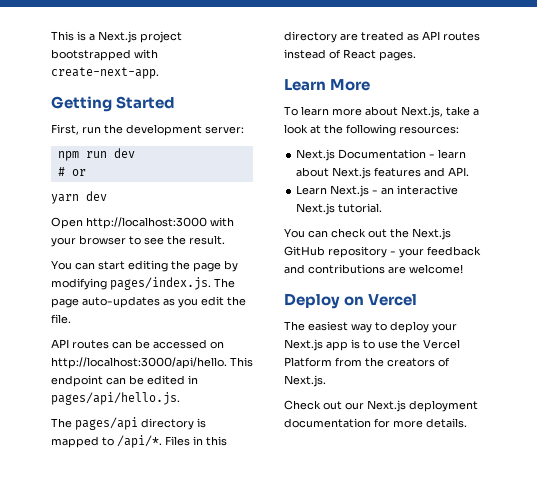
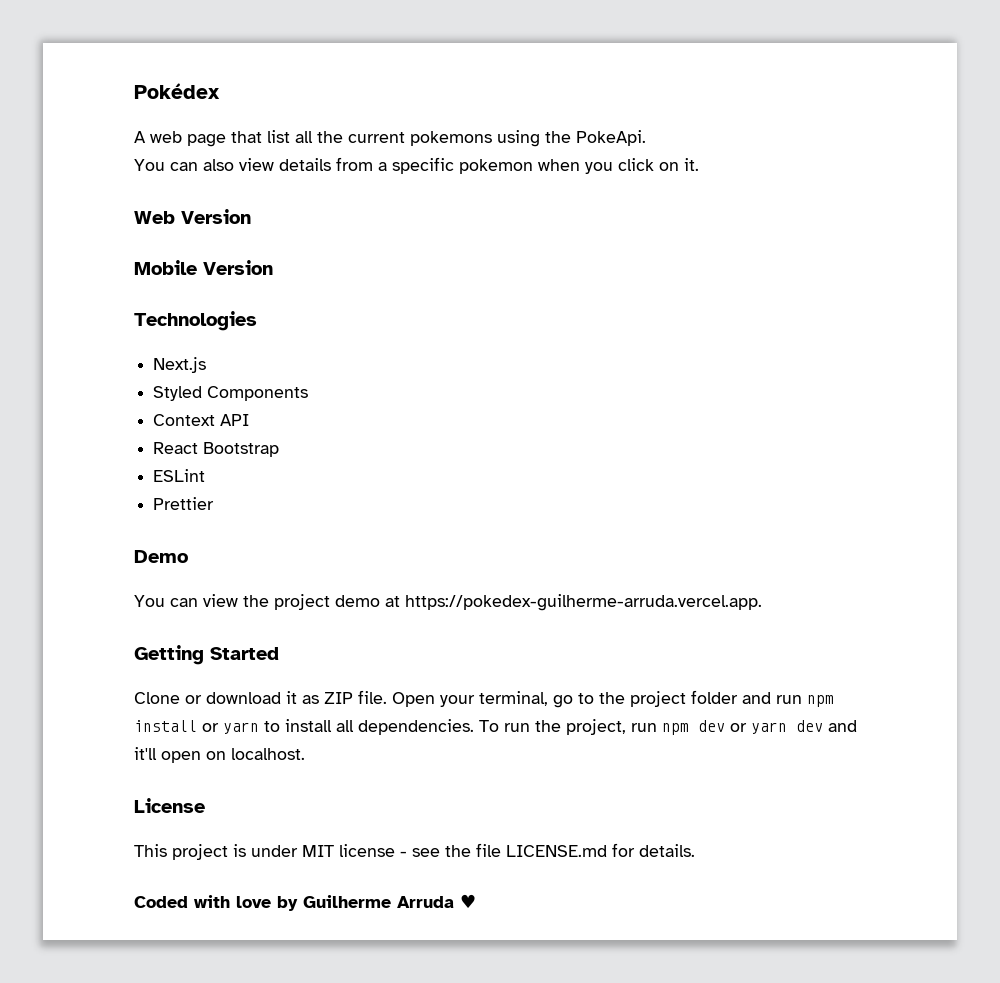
- This is a Next.js project bootstrapped with create-next-app.
+ Pokédex
+ A web page that list all the current pokemons using the PokeApi.
+ You can also view details from a specific pokemon when you click on it.
+ Web Version
+ Mobile Version
+ Technologies
+ Next.js
+ Styled Components
+ Context API
+ React Bootstrap
+ ESLint
+ Prettier
+ Demo
+ You can view the project demo at https://pokedex-guilherme-arruda.vercel.app.
  Getting Started
- First, run the development server:
- npm run dev
- # or
- yarn dev
- Open http://localhost:3000 with your browser to see the result.
- You can start editing the page by modifying pages/index.js. The page auto-updates as you edit the file.
- API routes can be accessed on http://localhost:3000/api/hello. This endpoint can be edited in pages/api/hello.js.
- The pages/api directory is mapped to /api/*. Files in this directory are treated as API routes instead of React pages.
- Learn More
- To learn more about Next.js, take a look at the following resources:
- Next.js Documentation - learn about Next.js features and API.
- Learn Next.js - an interactive Next.js tutorial.
- You can check out the Next.js GitHub repository - your feedback and contributions are welcome!
- Deploy on Vercel
- The easiest way to deploy your Next.js app is to use the Vercel Platform from the creators of Next.js.
- Check out our Next.js deployment documentation for more details.
+ Clone or download it as ZIP file. Open your terminal, go to the project folder and run npm install or yarn to install all dependencies. To run the project, run npm dev or yarn dev and it'll open on localhost.
+ License
+ This project is under MIT license - see the file LICENSE.md for details.
+ Coded with love by Guilherme Arruda ♥

